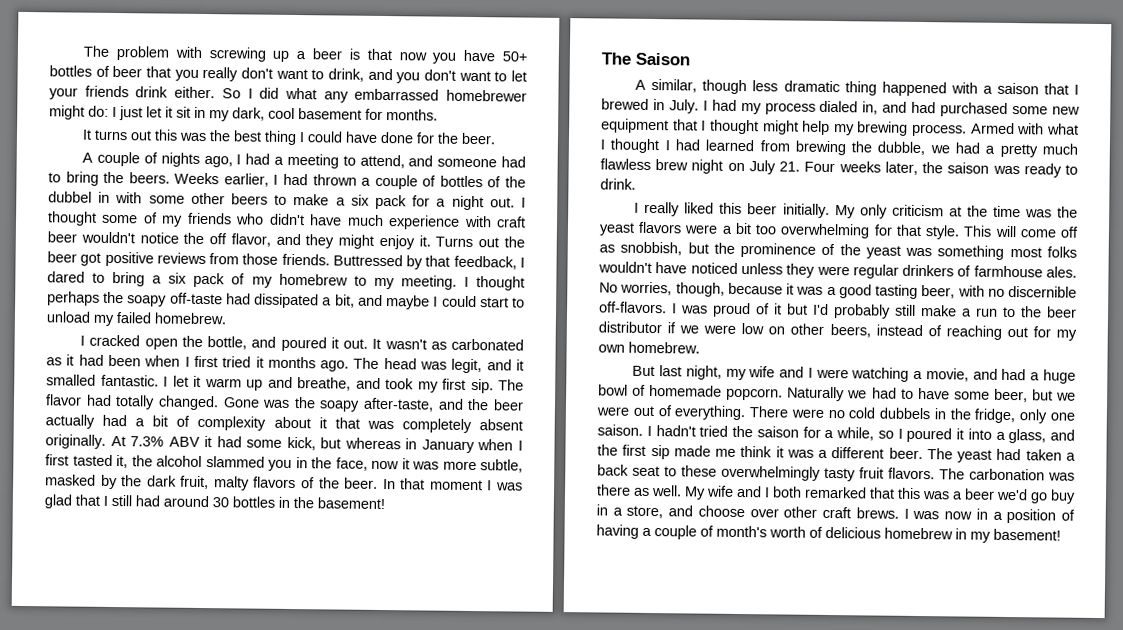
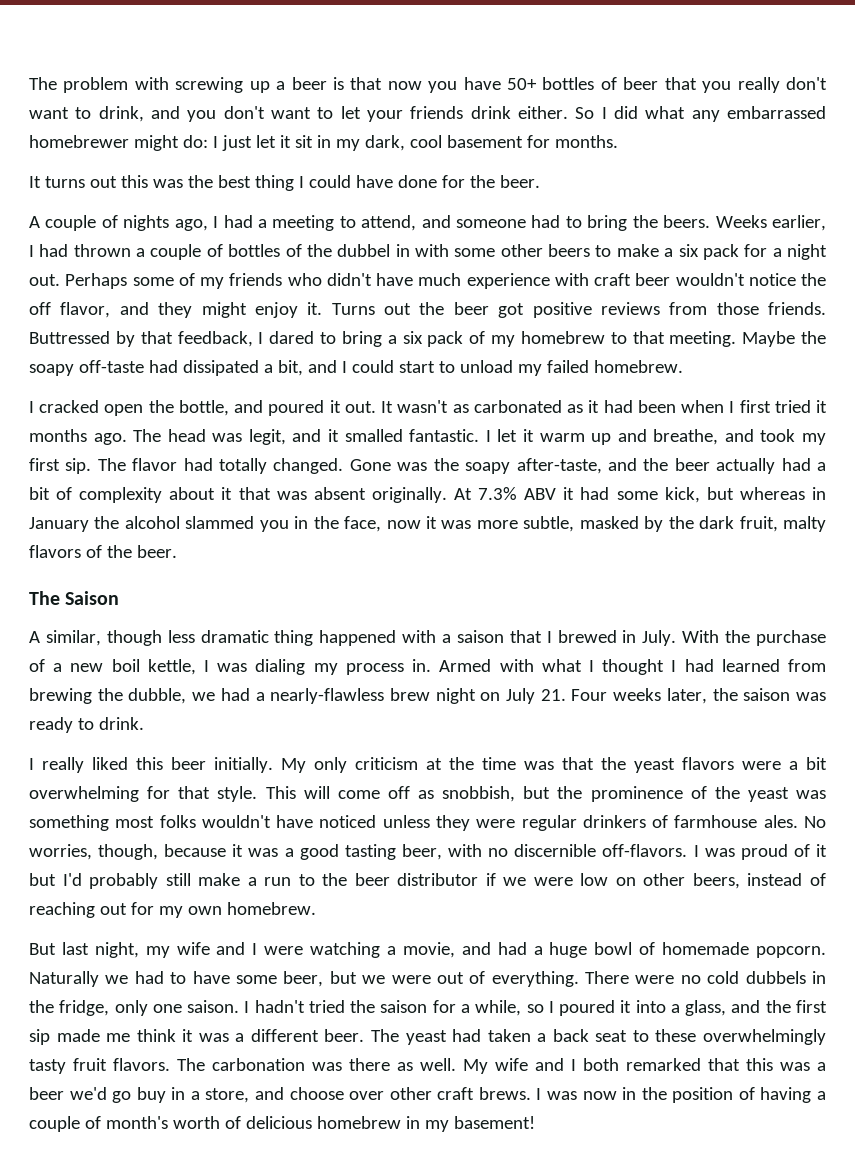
- I thought some of my friends who didn't have much experience with craft beer wouldn't notice the off flavor, and they might enjoy it.
+ Perhaps some of my friends who didn't have much experience with craft beer wouldn't notice the off flavor, and they might enjoy it.
- Buttressed by that feedback, I dared to bring a six pack of my homebrew to my meeting. I thought perhaps the soapy off-taste had dissipated a bit, and maybe I could start to unload my failed homebrew.
+ Buttressed by that feedback, I dared to bring a six pack of my homebrew to that meeting. Maybe the soapy off-taste had dissipated a bit, and I could start to unload my failed homebrew.
- Gone was the soapy after-taste, and the beer actually had a bit of complexity about it that was completely absent originally.
+ Gone was the soapy after-taste, and the beer actually had a bit of complexity about it that was absent originally.
- At 7.3% ABV it had some kick, but whereas in January when I first tasted it, the alcohol slammed you in the face, now it was more subtle, masked by the dark fruit, malty flavors of the beer. In that moment I was glad that I still had around 30 bottles in the basement!
+ At 7.3% ABV it had some kick, but whereas in January the alcohol slammed you in the face, now it was more subtle, masked by the dark fruit, malty flavors of the beer.
- I had my process dialed in, and had purchased some new equipment that I thought might help my brewing process.
+ With the purchase of a new boil kettle, I was dialing my process in.
- Armed with what I thought I had learned from brewing the dubble, we had a pretty much flawless brew night on July 21. Four weeks later, the saison was ready to drink.
+ Armed with what I thought I had learned from brewing the dubble, we had a nearly-flawless brew night on July 21. Four weeks later, the saison was ready to drink.
- My only criticism at the time was the yeast flavors were a bit too overwhelming for that style.
+ My only criticism at the time was that the yeast flavors were a bit overwhelming for that style.
- I was now in a position of having a couple of month's worth of delicious homebrew in my basement!
+ I was now in the position of having a couple of month's worth of delicious homebrew in my basement!

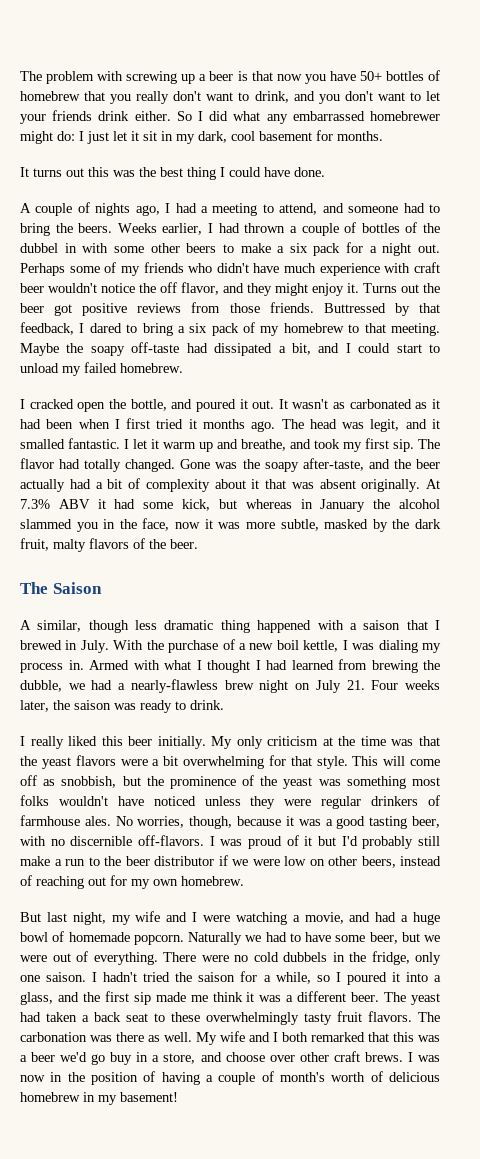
- The problem with screwing up a beer is that now you have 50+ bottles of beer that you really don't want to drink, and you don't want to let your friends drink either.
+ The problem with screwing up a beer is that now you have 50+ bottles of homebrew that you really don't want to drink, and you don't want to let your friends drink either.
- It turns out this was the best thing I could have done for the beer.
+ It turns out this was the best thing I could have done.

